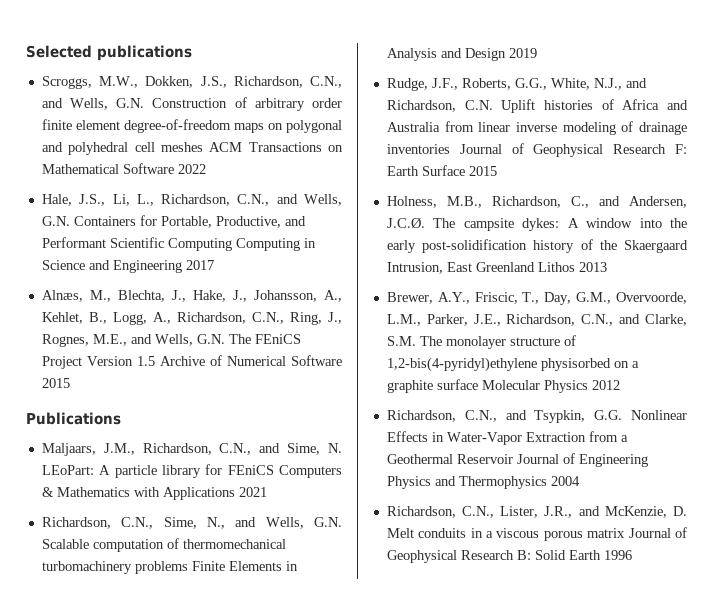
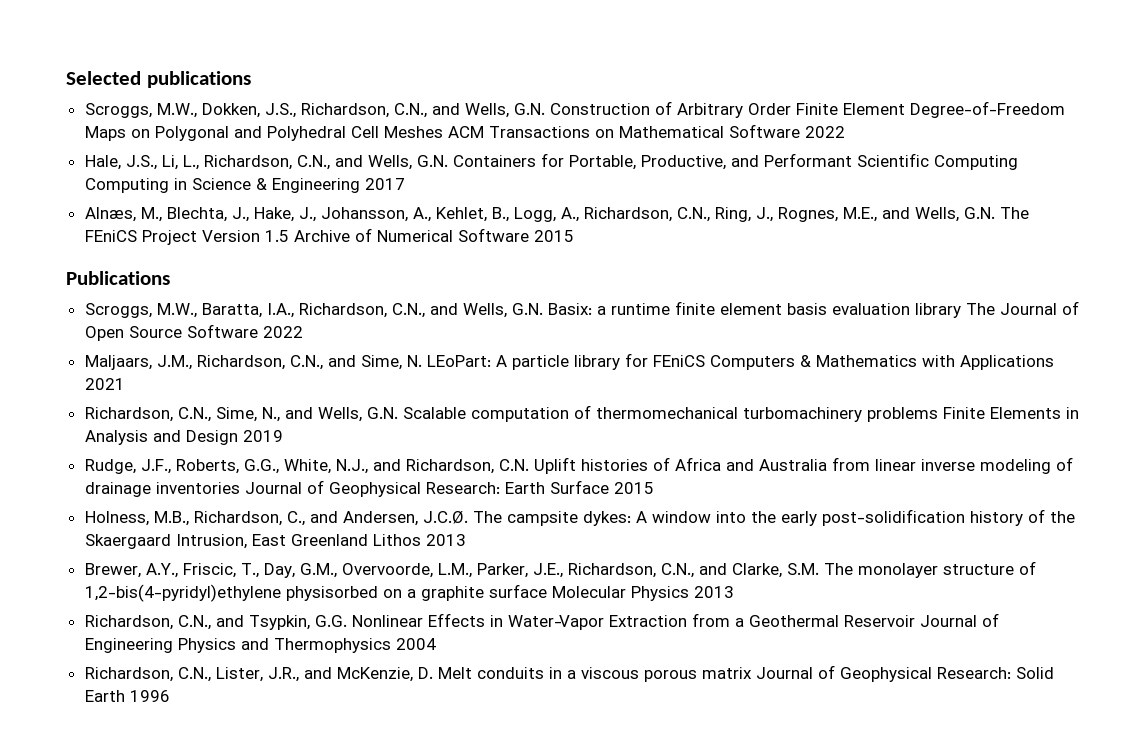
- Scroggs, M.W., Dokken, J.S., Richardson, C.N., and Wells, G.N. Construction of arbitrary order finite element degree-of-freedom maps on polygonal and polyhedral cell meshes ACM Transactions on Mathematical Software 2022
+ Scroggs, M.W., Dokken, J.S., Richardson, C.N., and Wells, G.N. Construction of Arbitrary Order Finite Element Degree-of-Freedom Maps on Polygonal and Polyhedral Cell Meshes ACM Transactions on Mathematical Software 2022
- Hale, J.S., Li, L., Richardson, C.N., and Wells, G.N. Containers for Portable, Productive, and Performant Scientific Computing Computing in Science and Engineering 2017
+ Hale, J.S., Li, L., Richardson, C.N., and Wells, G.N. Containers for Portable, Productive, and Performant Scientific Computing Computing in Science & Engineering 2017
+ Scroggs, M.W., Baratta, I.A., Richardson, C.N., and Wells, G.N. Basix: a runtime finite element basis evaluation library The Journal of Open Source Software 2022
- Rudge, J.F., Roberts, G.G., White, N.J., and Richardson, C.N. Uplift histories of Africa and Australia from linear inverse modeling of drainage inventories Journal of Geophysical Research F: Earth Surface 2015
+ Rudge, J.F., Roberts, G.G., White, N.J., and Richardson, C.N. Uplift histories of Africa and Australia from linear inverse modeling of drainage inventories Journal of Geophysical Research: Earth Surface 2015
- Brewer, A.Y., Friscic, T., Day, G.M., Overvoorde, L.M., Parker, J.E., Richardson, C.N., and Clarke, S.M. The monolayer structure of 1,2-bis(4-pyridyl)ethylene physisorbed on a graphite surface Molecular Physics 2012
+ Brewer, A.Y., Friscic, T., Day, G.M., Overvoorde, L.M., Parker, J.E., Richardson, C.N., and Clarke, S.M. The monolayer structure of 1,2-bis(4-pyridyl)ethylene physisorbed on a graphite surface Molecular Physics 2013
- Richardson, C.N., Lister, J.R., and McKenzie, D. Melt conduits in a viscous porous matrix Journal of Geophysical Research B: Solid Earth 1996
+ Richardson, C.N., Lister, J.R., and McKenzie, D. Melt conduits in a viscous porous matrix Journal of Geophysical Research: Solid Earth 1996

